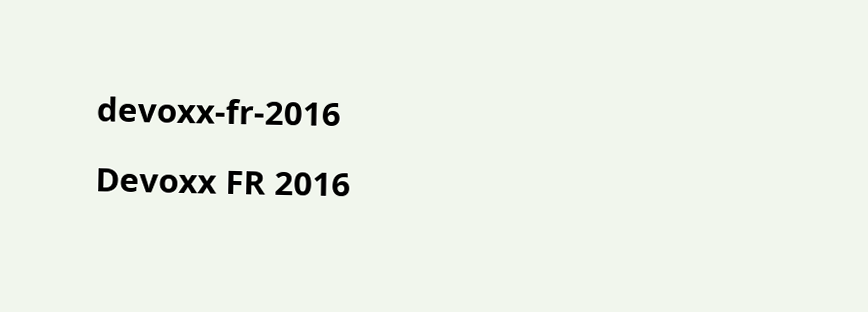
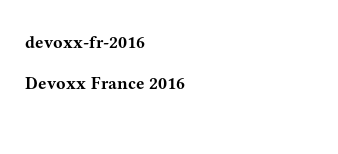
- Devoxx FR 2016
+ Devoxx France 2016

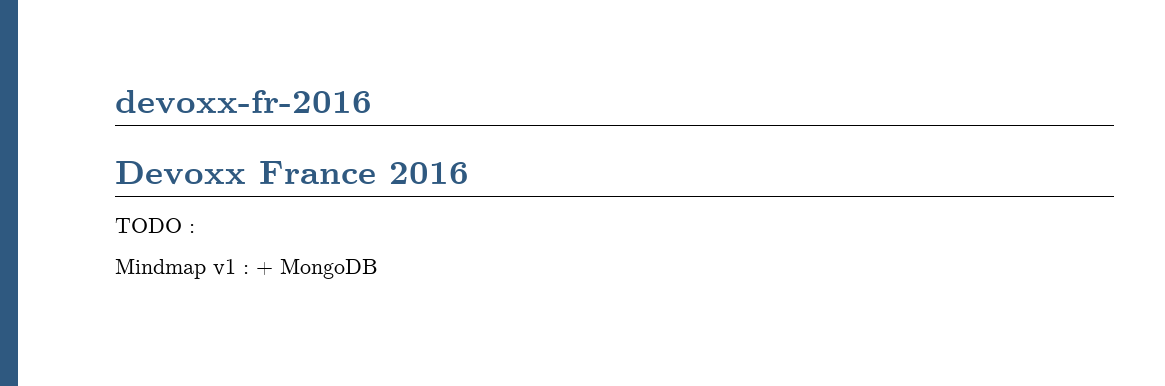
+ TODO :
+ Mindmap v1 : + MongoDB

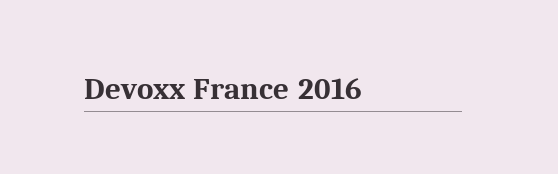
- devoxx-fr-2016
- TODO :
- Mindmap v1 : + MongoDB

